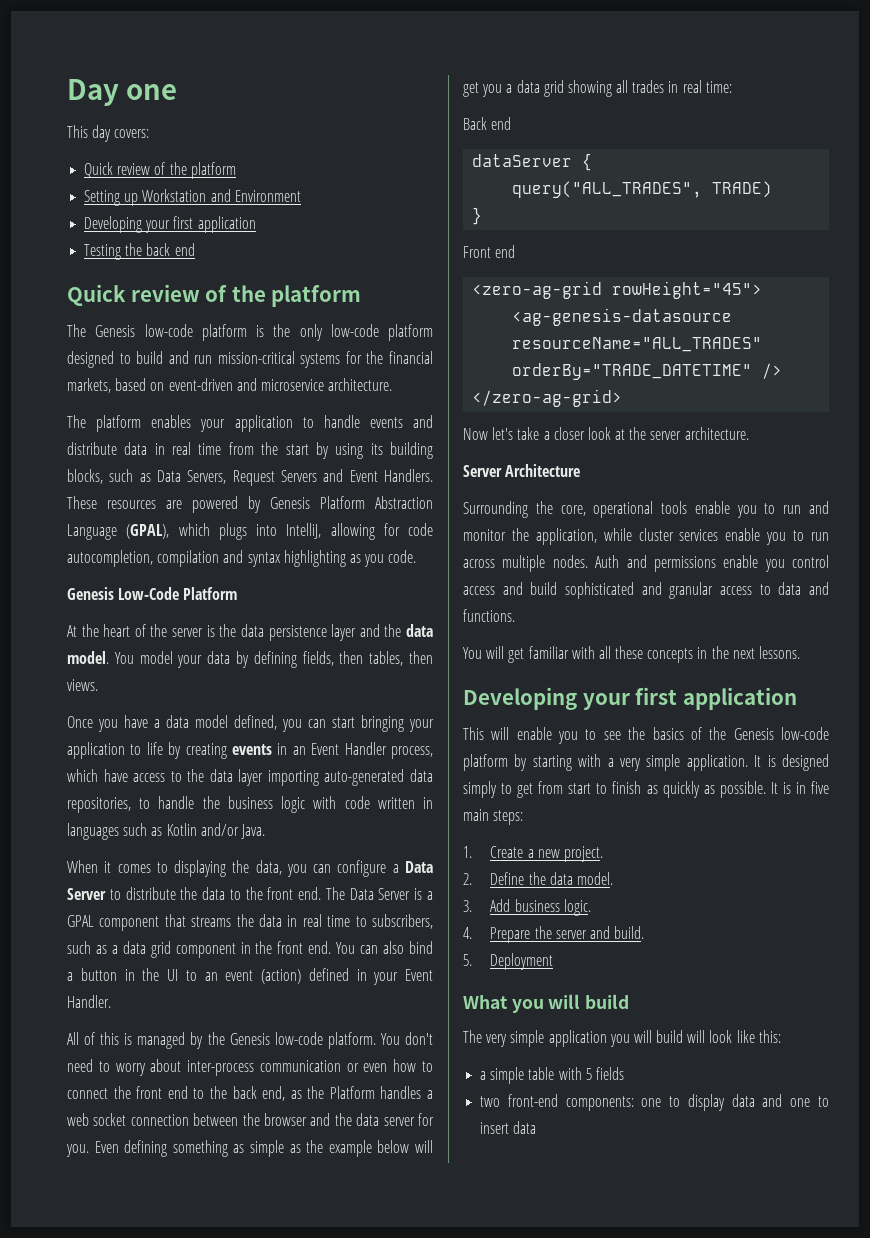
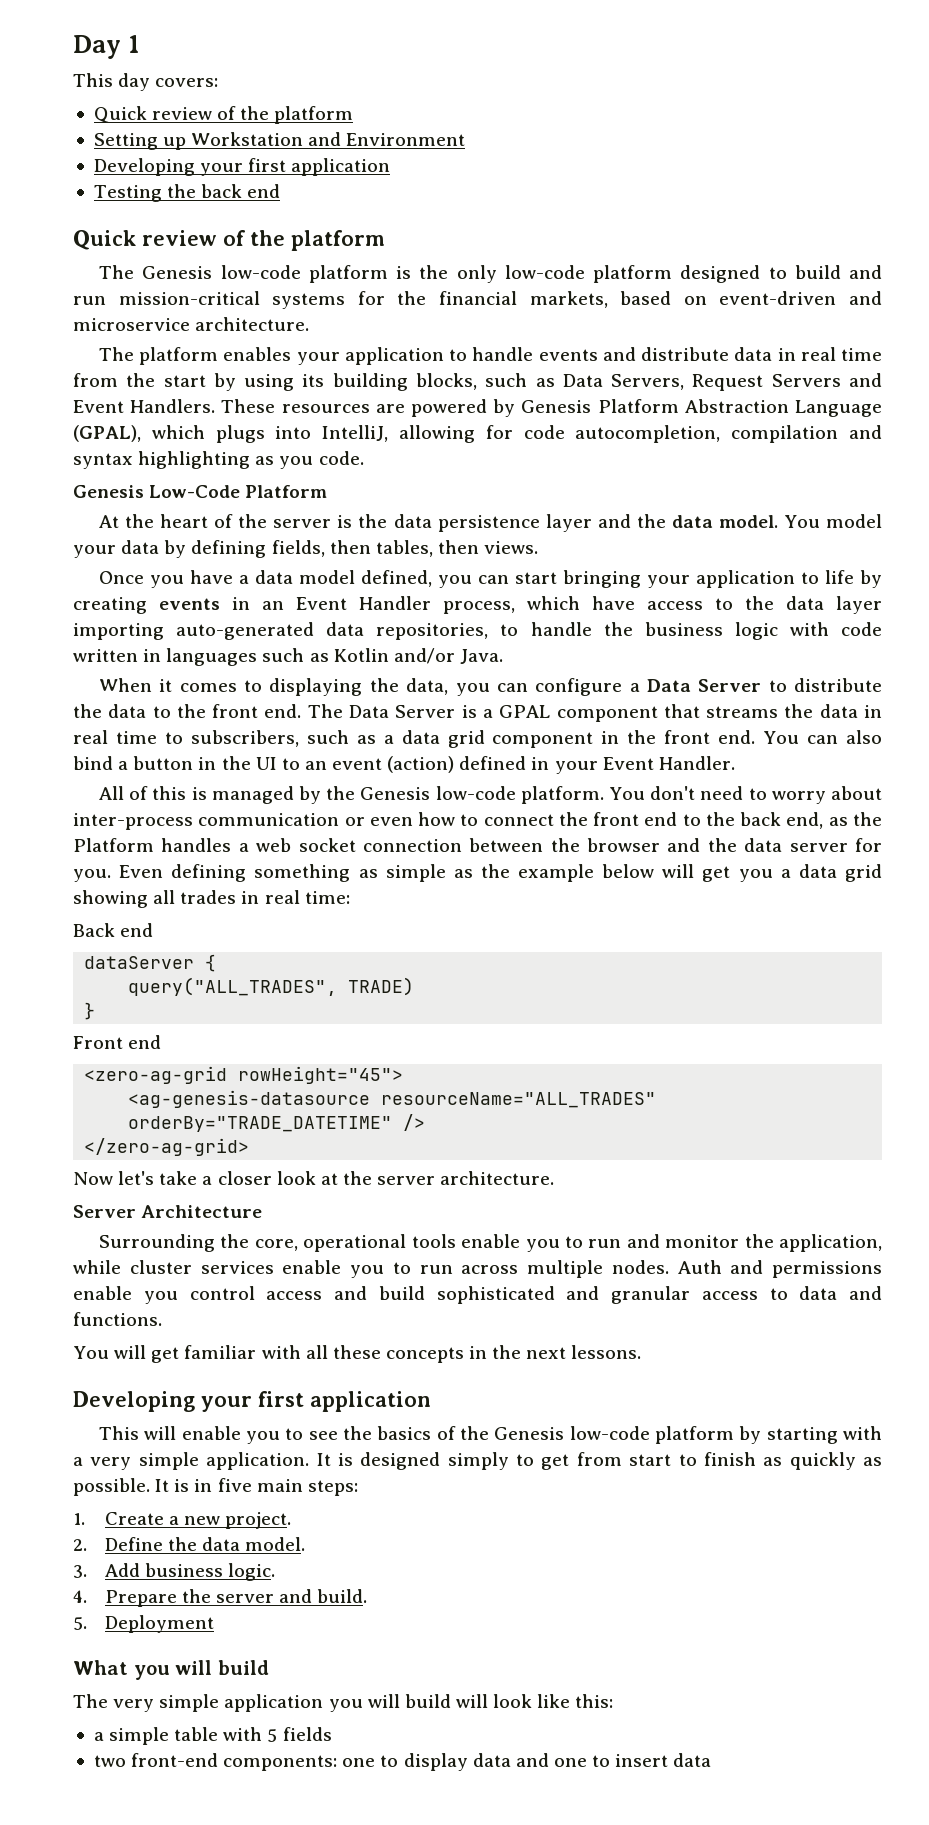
- Day one
+ Day 1

